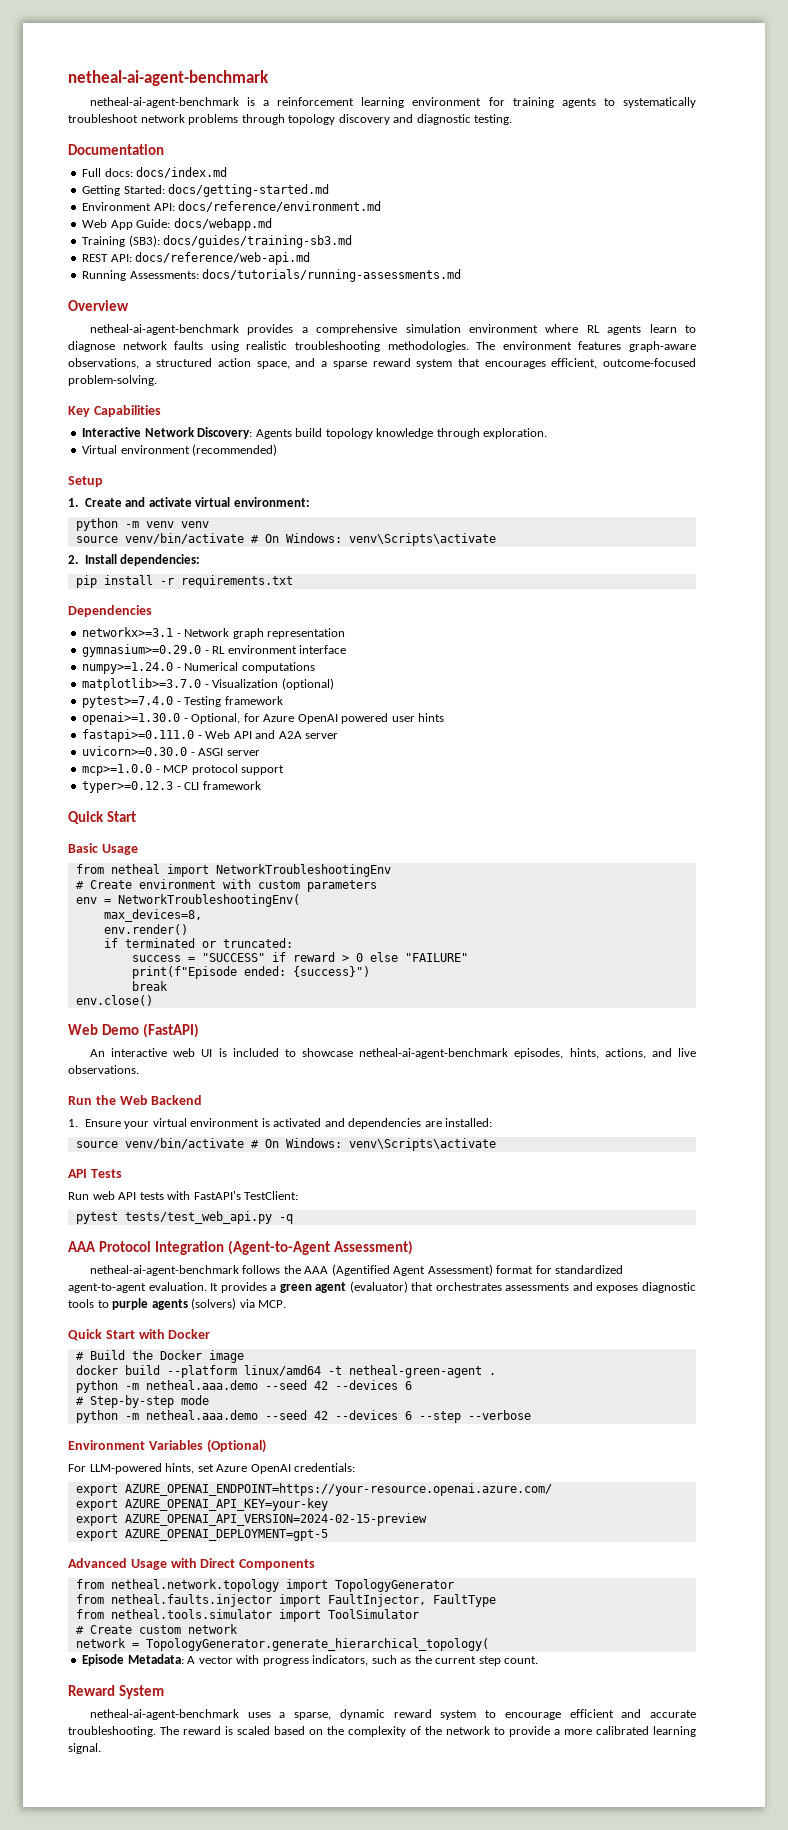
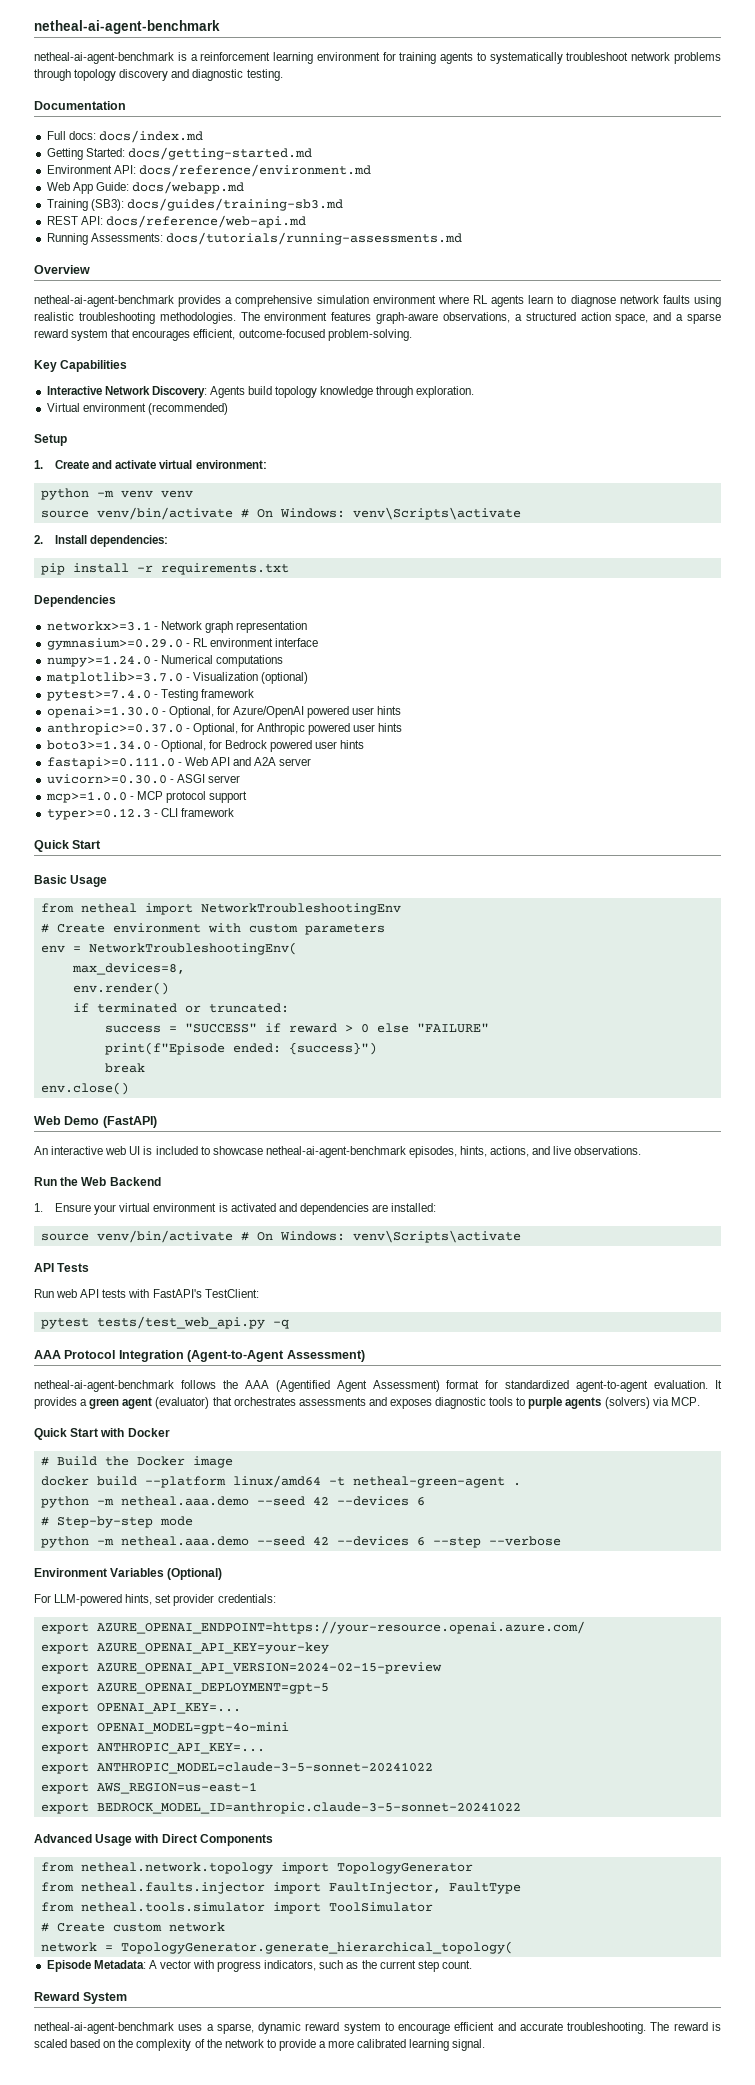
- openai>=1.30.0 - Optional, for Azure OpenAI powered user hints
+ openai>=1.30.0 - Optional, for Azure/OpenAI powered user hints
+ anthropic>=0.37.0 - Optional, for Anthropic powered user hints
+ boto3>=1.34.0 - Optional, for Bedrock powered user hints
- For LLM-powered hints, set Azure OpenAI credentials:
+ For LLM-powered hints, set provider credentials:
+ export OPENAI_API_KEY=...
+ export OPENAI_MODEL=gpt-4o-mini
+ export ANTHROPIC_API_KEY=...
+ export ANTHROPIC_MODEL=claude-3-5-sonnet-20241022
+ export AWS_REGION=us-east-1
+ export BEDROCK_MODEL_ID=anthropic.claude-3-5-sonnet-20241022

